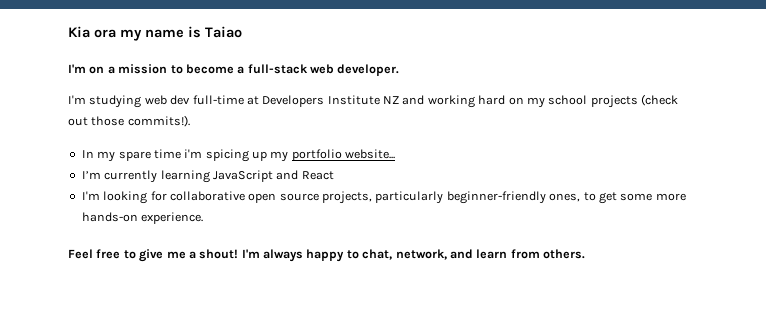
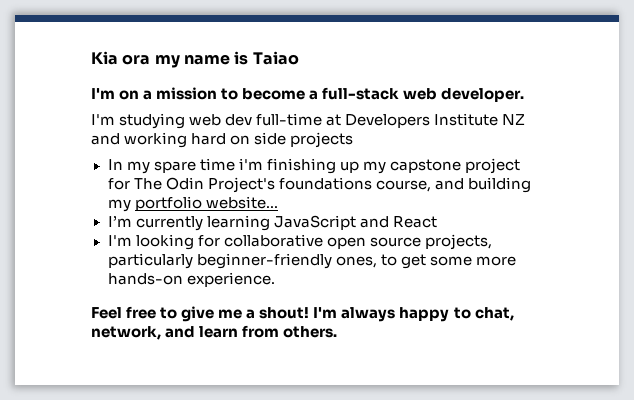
- I'm studying web dev full-time at Developers Institute NZ and working hard on my school projects (check out those commits!).
+ I'm studying web dev full-time at Developers Institute NZ and working hard on side projects
- In my spare time i'm spicing up my portfolio website...
+ In my spare time i'm finishing up my capstone project for The Odin Project's foundations course, and building my portfolio website...

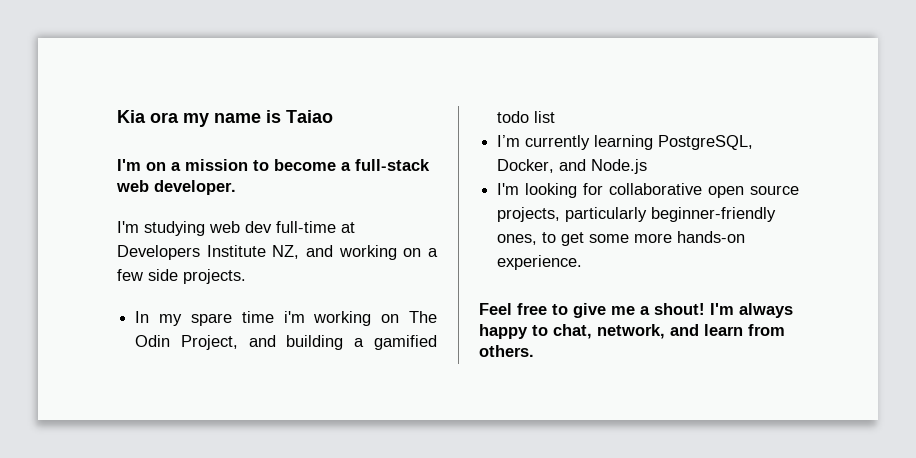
- I'm studying web dev full-time at Developers Institute NZ and working hard on side projects
+ I'm studying web dev full-time at Developers Institute NZ, and working on a few side projects.
- In my spare time i'm finishing up my capstone project for The Odin Project's foundations course, and building my portfolio website...
+ In my spare time i'm working on The Odin Project, and building a gamified todo list
- I’m currently learning JavaScript and React
+ I’m currently learning PostgreSQL, Docker, and Node.js

